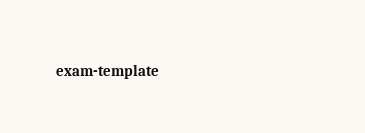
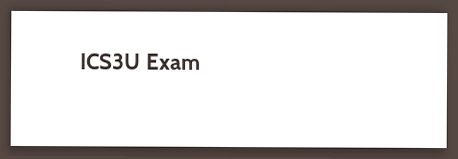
- exam-template
+ ICS3U Exam

